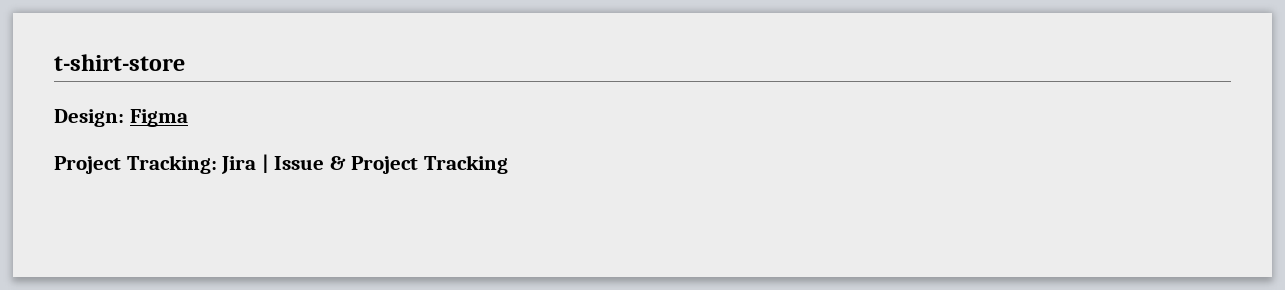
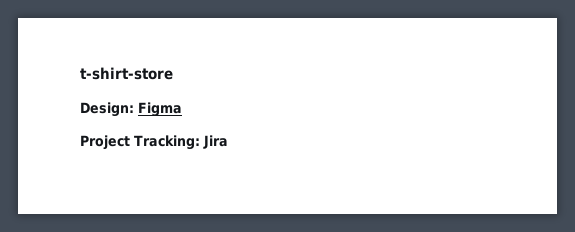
- Project Tracking: Jira | Issue & Project Tracking
+ Project Tracking: Jira

